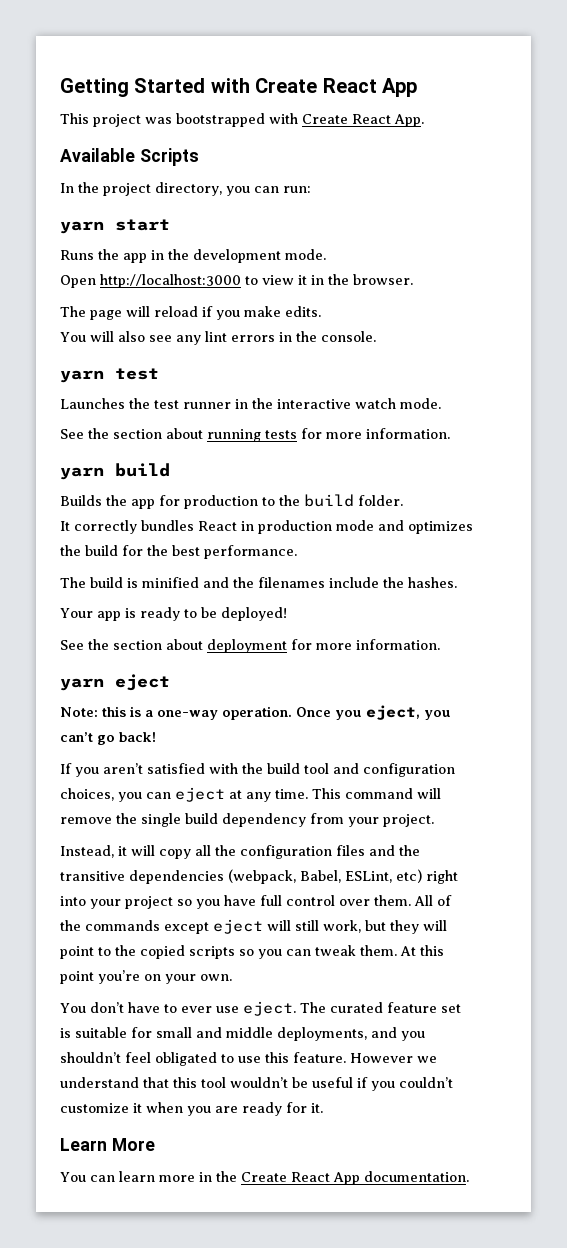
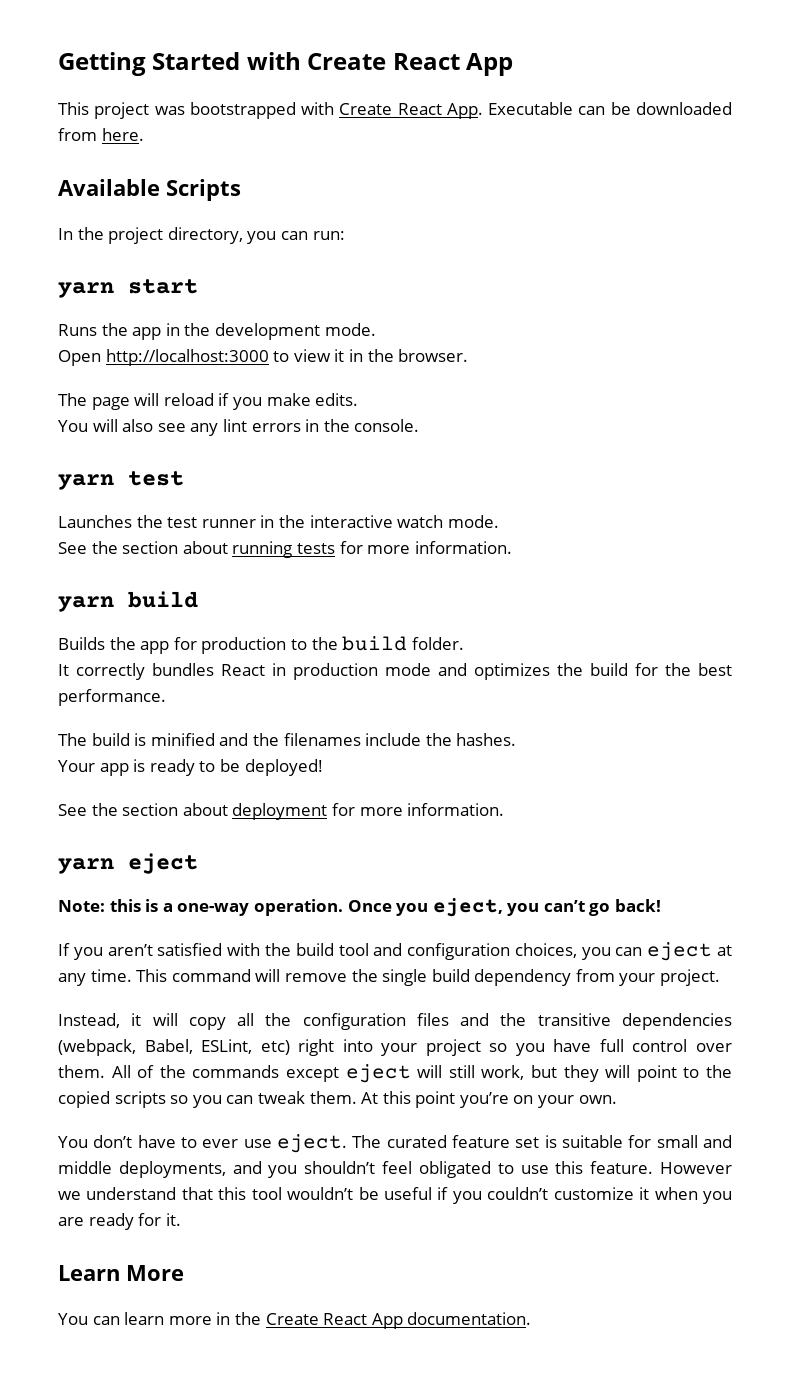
- This project was bootstrapped with Create React App.
+ This project was bootstrapped with Create React App. Executable can be downloaded from here.

